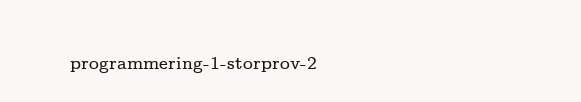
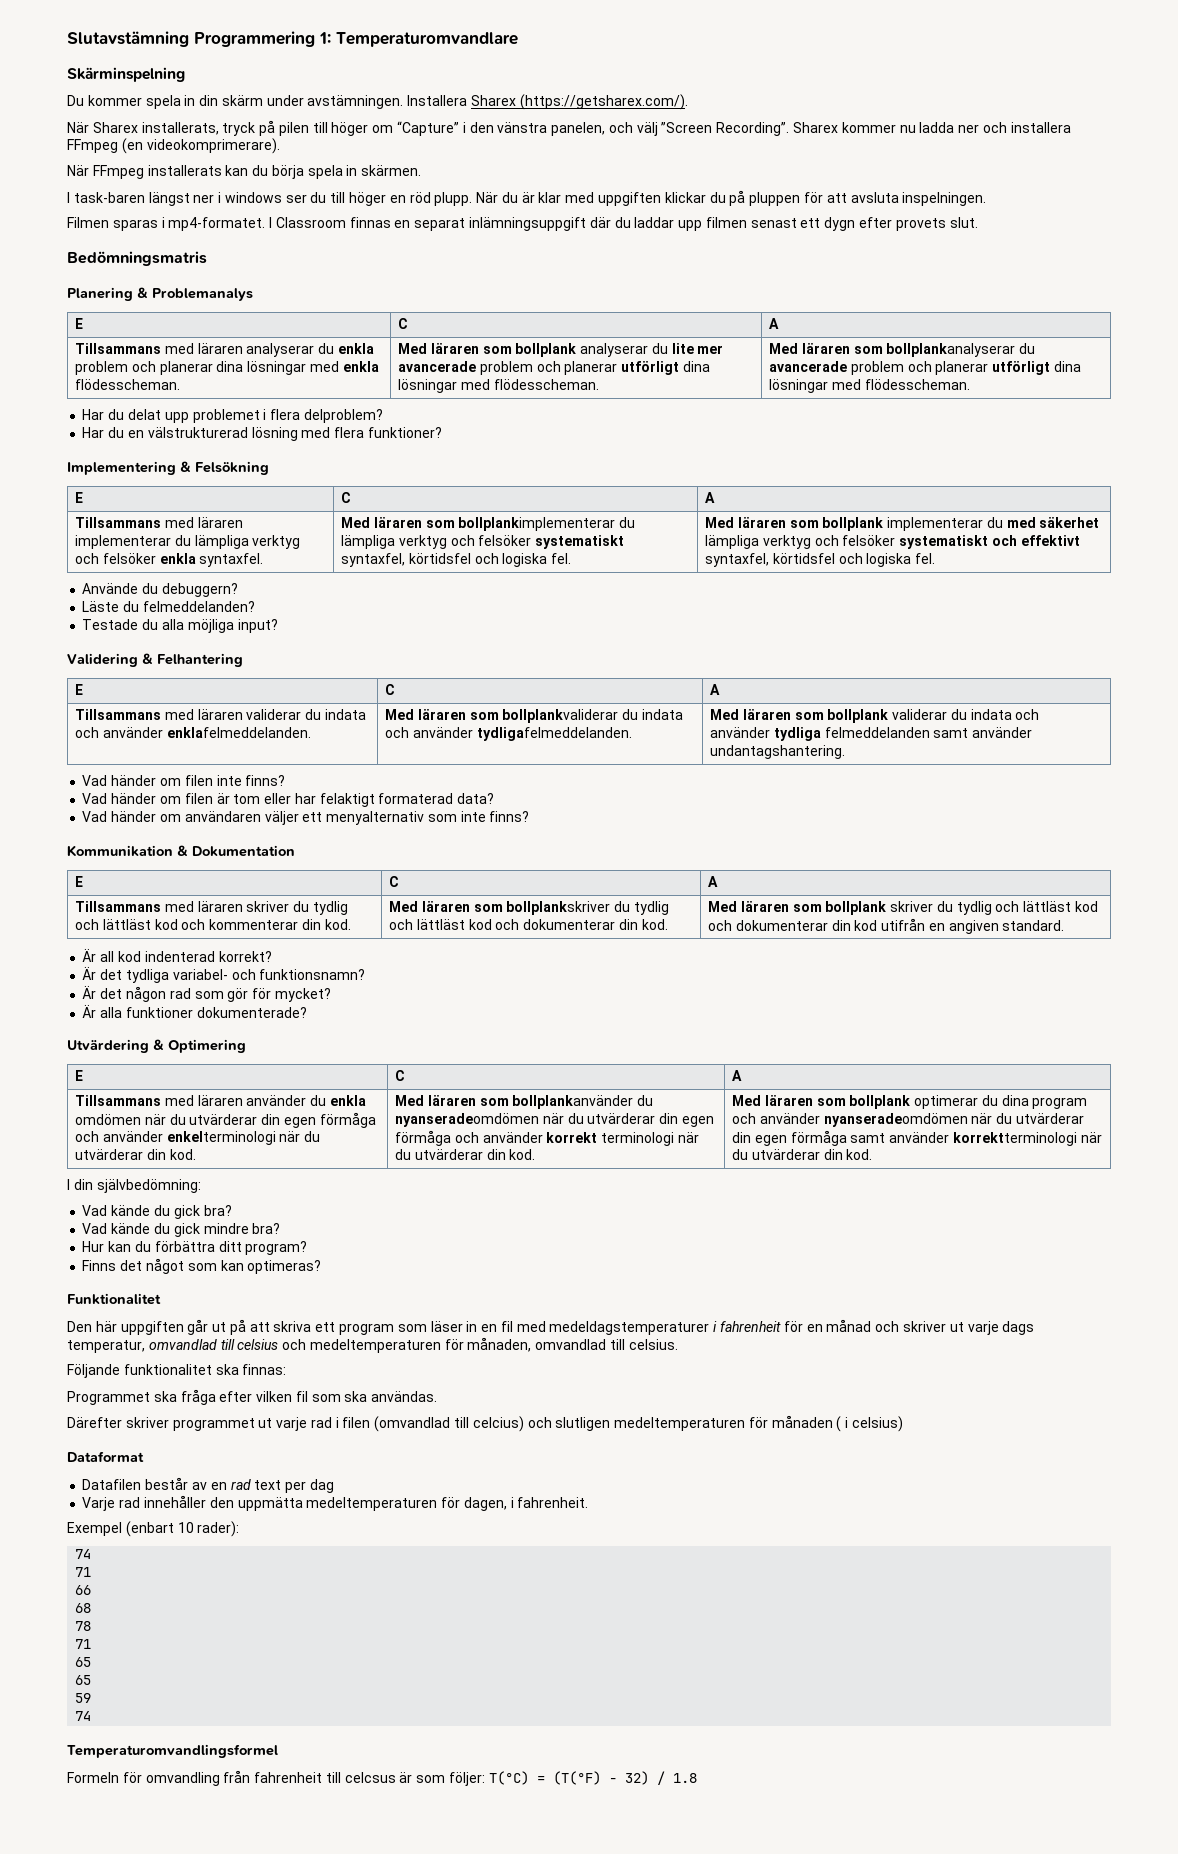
- programmering-1-storprov-2
+ Slutavstämning Programmering 1: Temperaturomvandlare
+ Skärminspelning
+ Du kommer spela in din skärm under avstämningen. Installera Sharex (https://getsharex.com/).
+ När Sharex installerats, tryck på pilen till höger om “Capture” i den vänstra panelen, och välj ”Screen Recording”. Sharex kommer nu ladda ner och installera FFmpeg (en videokomprimerare).
+ När FFmpeg installerats kan du börja spela in skärmen.
+ I task-baren längst ner i windows ser du till höger en röd plupp. När du är klar med uppgiften klickar du på pluppen för att avsluta inspelningen.
+ Filmen sparas i mp4-formatet. I Classroom finnas en separat inlämningsuppgift där du laddar upp filmen senast ett dygn efter provets slut.
+ Bedömningsmatris
+ Planering & Problemanalys
+ E | C | A
+ Tillsammans med läraren analyserar du enkla problem och planerar dina lösningar med enkla flödesscheman. | Med läraren som bollplank analyserar du lite mer avancerade problem och planerar utförligt dina lösningar med flödesscheman. | Med läraren som bollplankanalyserar du avancerade problem och planerar utförligt dina lösningar med flödesscheman.
+ Har du delat upp problemet i flera delproblem?
+ Har du en välstrukturerad lösning med flera funktioner?
+ Implementering & Felsökning
+ E | C | A
+ Tillsammans med läraren implementerar du lämpliga verktyg och felsöker enkla syntaxfel. | Med läraren som bollplankimplementerar du lämpliga verktyg och felsöker systematiskt syntaxfel, körtidsfel och logiska fel. | Med läraren som bollplank implementerar du med säkerhet lämpliga verktyg och felsöker systematiskt och effektivt syntaxfel, körtidsfel och logiska fel.
+ Använde du debuggern?
+ Läste du felmeddelanden?
+ Testade du alla möjliga input?
+ Validering & Felhantering
+ E | C | A
+ Tillsammans med läraren validerar du indata och använder enklafelmeddelanden. | Med läraren som bollplankvaliderar du indata och använder tydligafelmeddelanden. | Med läraren som bollplank validerar du indata och använder tydliga felmeddelanden samt använder undantagshantering.
+ Vad händer om filen inte finns?
+ Vad händer om filen är tom eller har felaktigt formaterad data?
+ Vad händer om användaren väljer ett menyalternativ som inte finns?
+ Kommunikation & Dokumentation
+ E | C | A
+ Tillsammans med läraren skriver du tydlig och lättläst kod och kommenterar din kod. | Med läraren som bollplankskriver du tydlig och lättläst kod och dokumenterar din kod. | Med läraren som bollplank skriver du tydlig och lättläst kod och dokumenterar din kod utifrån en angiven standard.
+ Är all kod indenterad korrekt?
+ Är det tydliga variabel- och funktionsnamn?
+ Är det någon rad som gör för mycket?
+ Är alla funktioner dokumenterade?
+ Utvärdering & Optimering
+ E | C | A
+ Tillsammans med läraren använder du enkla omdömen när du utvärderar din egen förmåga och använder enkelterminologi när du utvärderar din kod. | Med läraren som bollplankanvänder du nyanseradeomdömen när du utvärderar din egen förmåga och använder korrekt terminologi när du utvärderar din kod. | Med läraren som bollplank optimerar du dina program och använder nyanseradeomdömen när du utvärderar din egen förmåga samt använder korrektterminologi när du utvärderar din kod.
+ I din självbedömning:
+ Vad kände du gick bra?
+ Vad kände du gick mindre bra?
+ Hur kan du förbättra ditt program?
+ Finns det något som kan optimeras?
+ Funktionalitet
+ Den här uppgiften går ut på att skriva ett program som läser in en fil med medeldagstemperaturer i fahrenheit för en månad och skriver ut varje dags temperatur, omvandlad till celsius och medeltemperaturen för månaden, omvandlad till celsius.
+ Följande funktionalitet ska finnas:
+ Programmet ska fråga efter vilken fil som ska användas.
+ Därefter skriver programmet ut varje rad i filen (omvandlad till celcius) och slutligen medeltemperaturen för månaden ( i celsius)
+ Dataformat
+ Datafilen består av en rad text per dag
+ Varje rad innehåller den uppmätta medeltemperaturen för dagen, i fahrenheit.
+ Exempel (enbart 10 rader):
+ 74
+ 71
+ 66
+ 68
+ 78
+ 71
+ 65
+ 65
+ 59
+ 74
+ Temperaturomvandlingsformel
+ Formeln för omvandling från fahrenheit till celcsus är som följer: T(°C) = (T(°F) - 32) / 1.8

